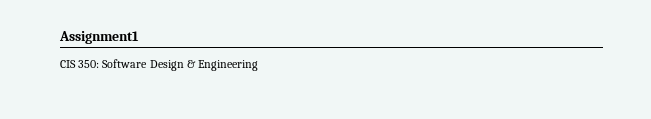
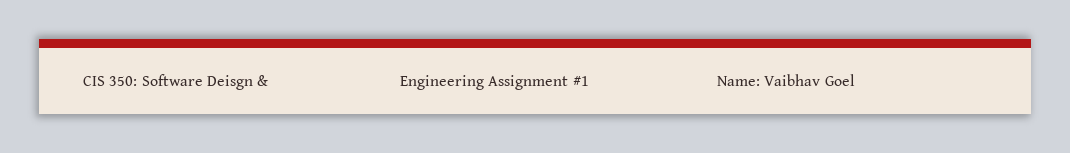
- Assignment1
- CIS 350: Software Design & Engineering
+ CIS 350: Software Deisgn & Engineering Assignment #1
+ Name: Vaibhav Goel

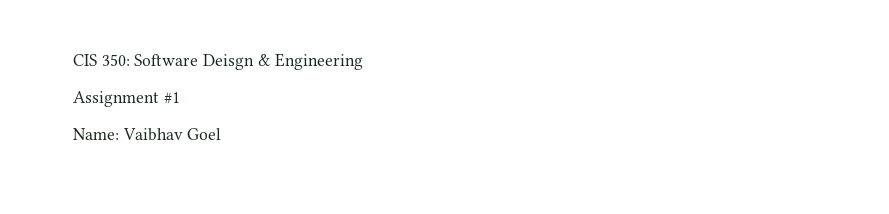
- CIS 350: Software Deisgn & Engineering Assignment #1
+ CIS 350: Software Deisgn & Engineering
+ Assignment #1

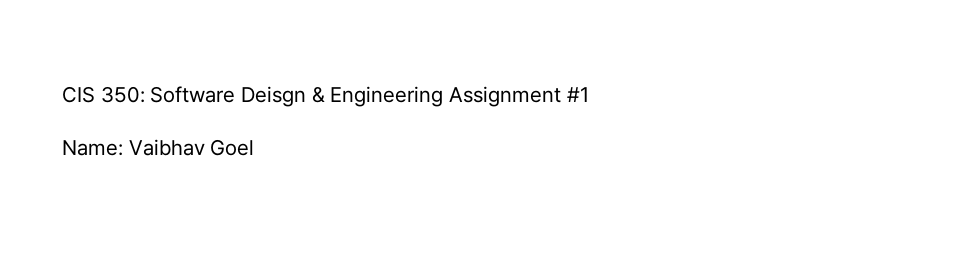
- CIS 350: Software Deisgn & Engineering
- Assignment #1
+ CIS 350: Software Deisgn & Engineering Assignment #1

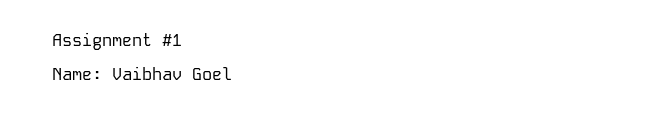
- CIS 350: Software Deisgn & Engineering Assignment #1
+ Assignment #1

